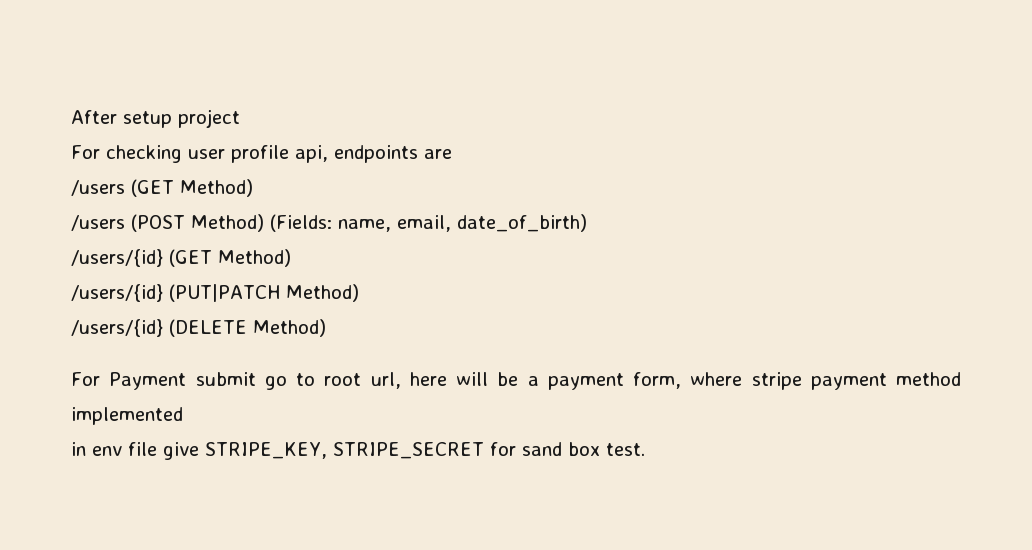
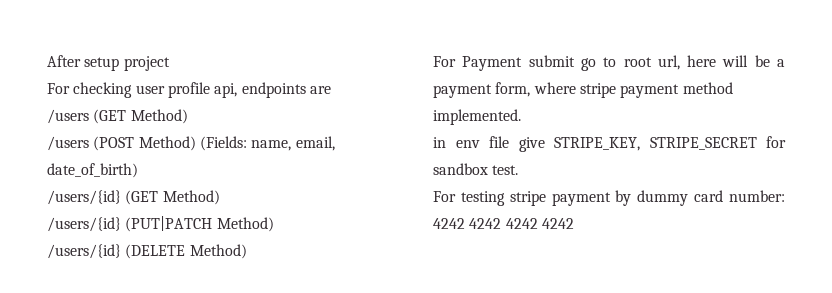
- For Payment submit go to root url, here will be a payment form, where stripe payment method implemented
+ For Payment submit go to root url, here will be a payment form, where stripe payment method implemented.
- in env file give STRIPE_KEY, STRIPE_SECRET for sand box test.
+ in env file give STRIPE_KEY, STRIPE_SECRET for sandbox test.
+ For testing stripe payment by dummy card number: 4242 4242 4242 4242

